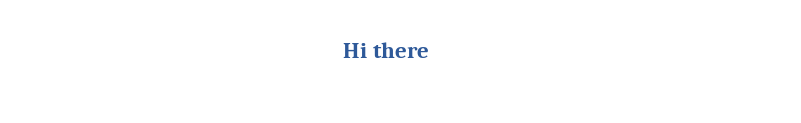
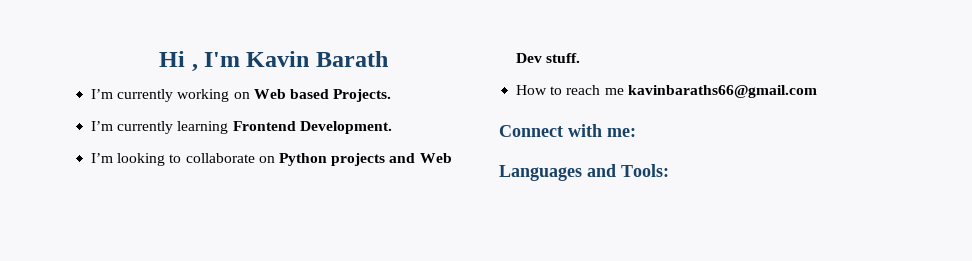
- Hi there
+ Hi , I'm Kavin Barath
+ I’m currently working on Web based Projects.
+ I’m currently learning Frontend Development.
+ I’m looking to collaborate on Python projects and Web Dev stuff.
+ How to reach me kavinbaraths66@gmail.com
+ Connect with me:
+ Languages and Tools:

